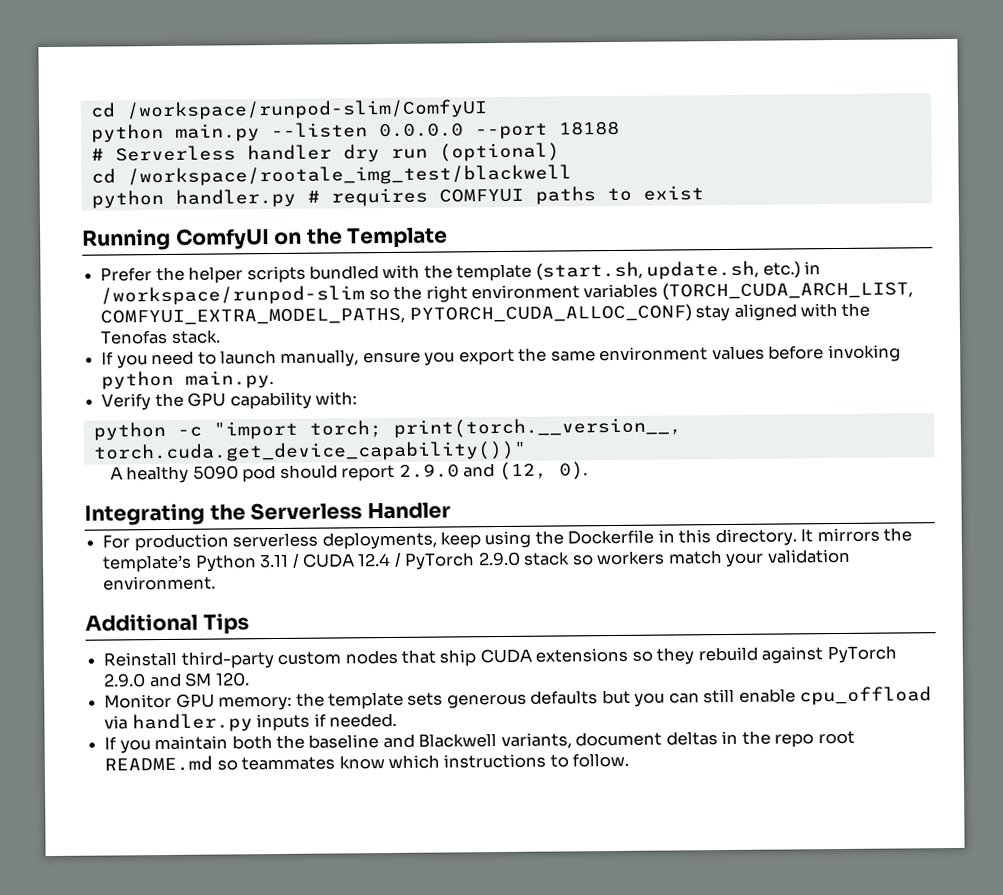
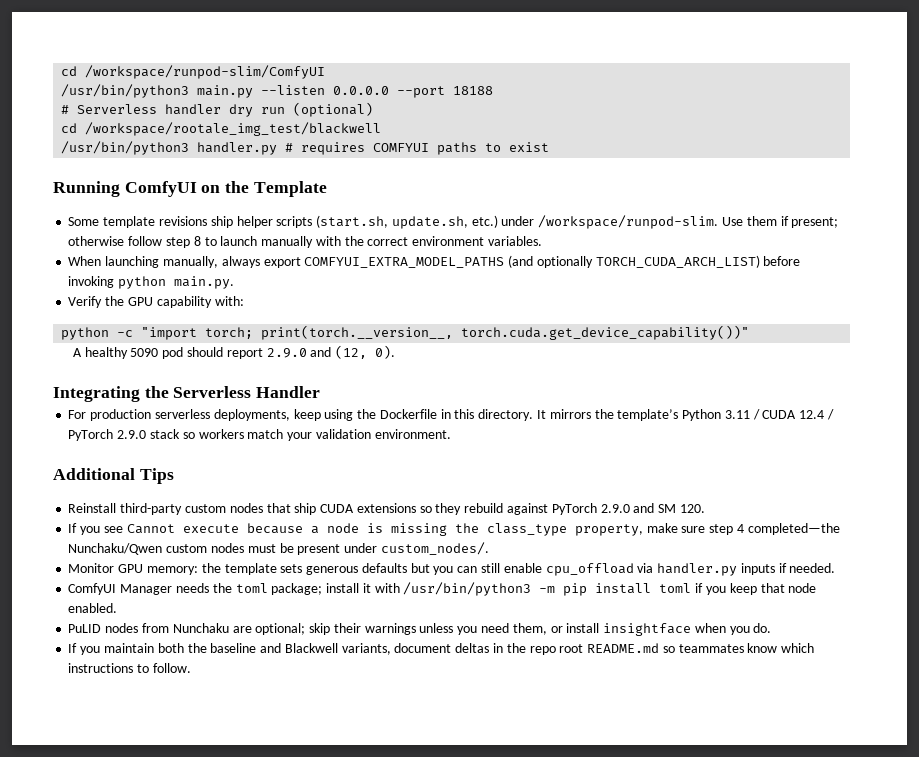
- python main.py --listen 0.0.0.0 --port 18188
+ /usr/bin/python3 main.py --listen 0.0.0.0 --port 18188
- python handler.py # requires COMFYUI paths to exist
+ /usr/bin/python3 handler.py # requires COMFYUI paths to exist
- Prefer the helper scripts bundled with the template (start.sh, update.sh, etc.) in /workspace/runpod-slim so the right environment variables (TORCH_CUDA_ARCH_LIST, COMFYUI_EXTRA_MODEL_PATHS, PYTORCH_CUDA_ALLOC_CONF) stay aligned with the Tenofas stack.
- If you need to launch manually, ensure you export the same environment values before invoking python main.py.
+ Some template revisions ship helper scripts (start.sh, update.sh, etc.) under /workspace/runpod-slim. Use them if present; otherwise follow step 8 to launch manually with the correct environment variables.
+ When launching manually, always export COMFYUI_EXTRA_MODEL_PATHS (and optionally TORCH_CUDA_ARCH_LIST) before invoking python main.py.
+ If you see Cannot execute because a node is missing the class_type property, make sure step 4 completed—the Nunchaku/Qwen custom nodes must be present under custom_nodes/.
+ ComfyUI Manager needs the toml package; install it with /usr/bin/python3 -m pip install toml if you keep that node enabled.
+ PuLID nodes from Nunchaku are optional; skip their warnings unless you need them, or install insightface when you do.

